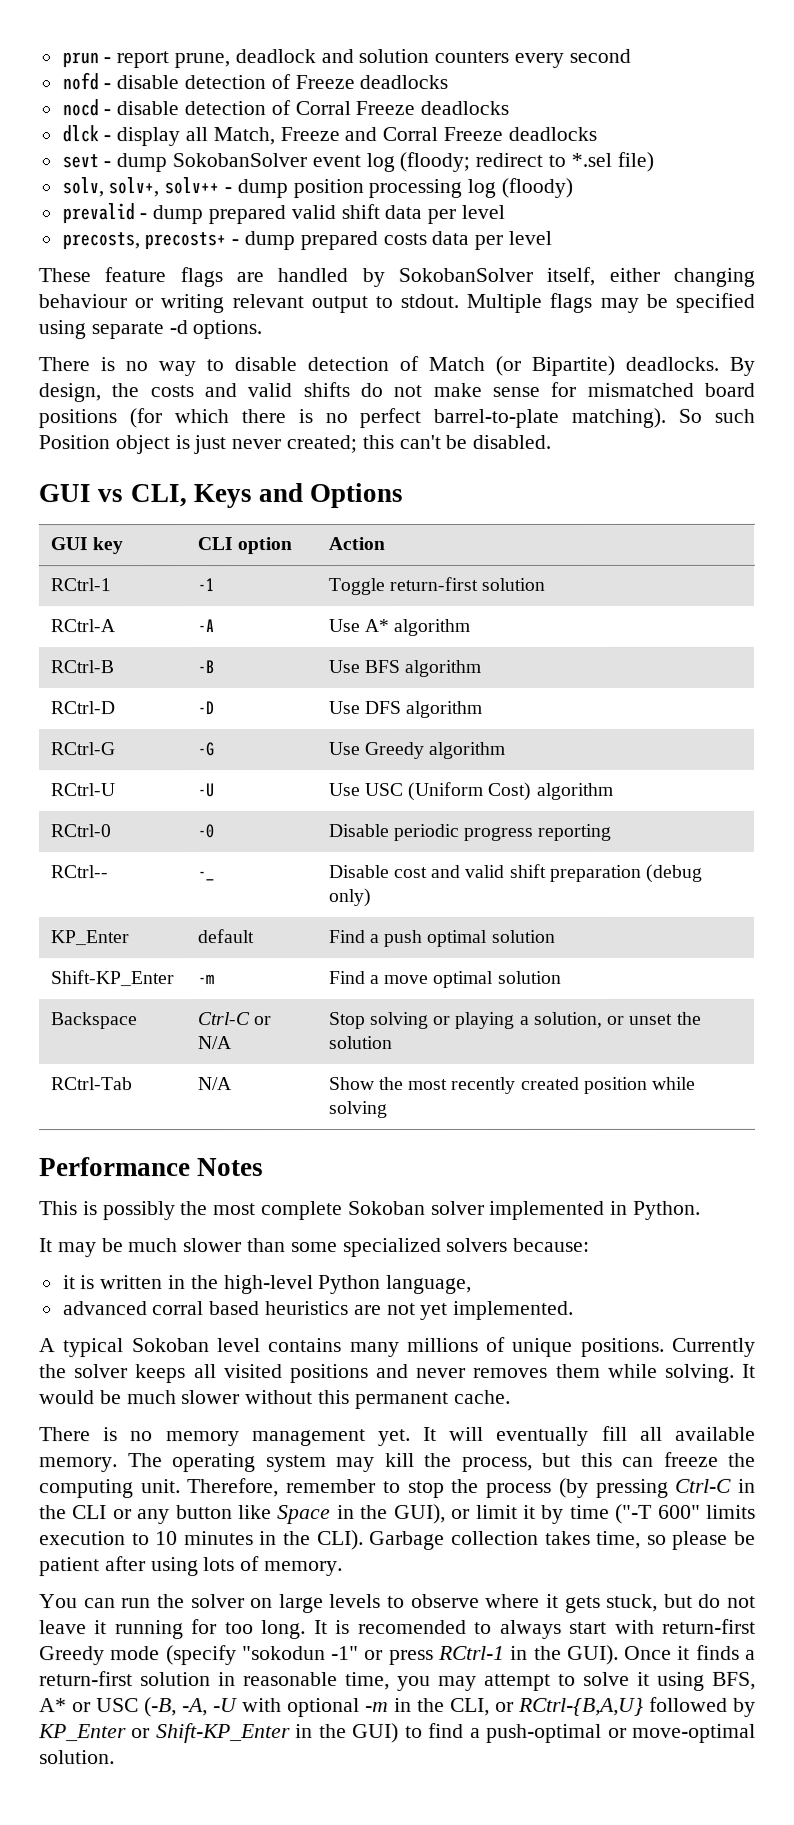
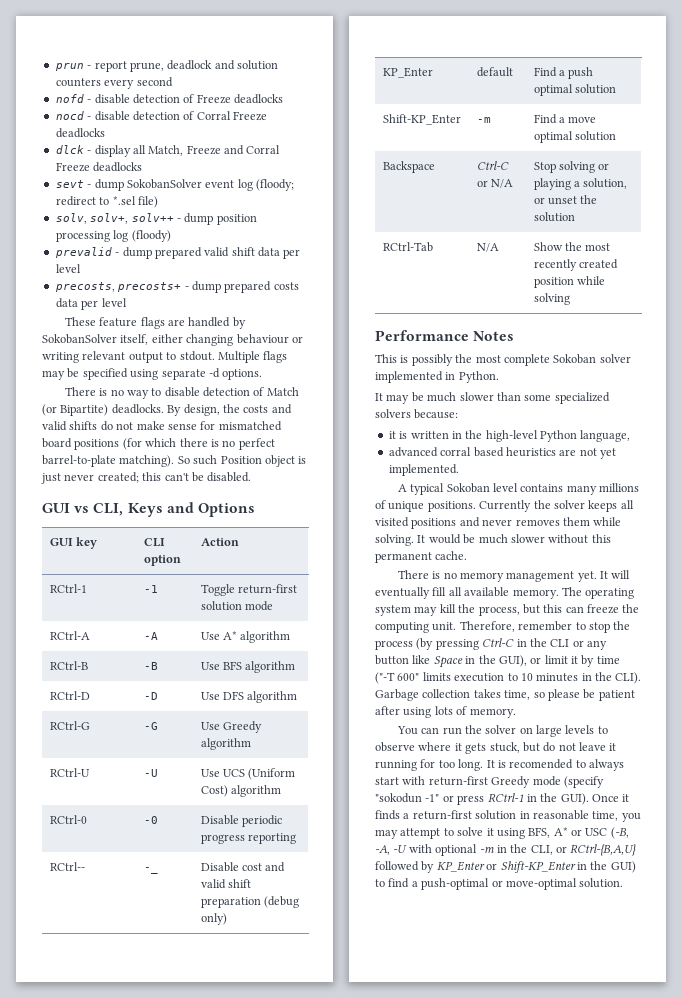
- RCtrl-1 | -1 | Toggle return-first solution
+ RCtrl-1 | -1 | Toggle return-first solution mode
- RCtrl-U | -U | Use USC (Uniform Cost) algorithm
+ RCtrl-U | -U | Use UCS (Uniform Cost) algorithm

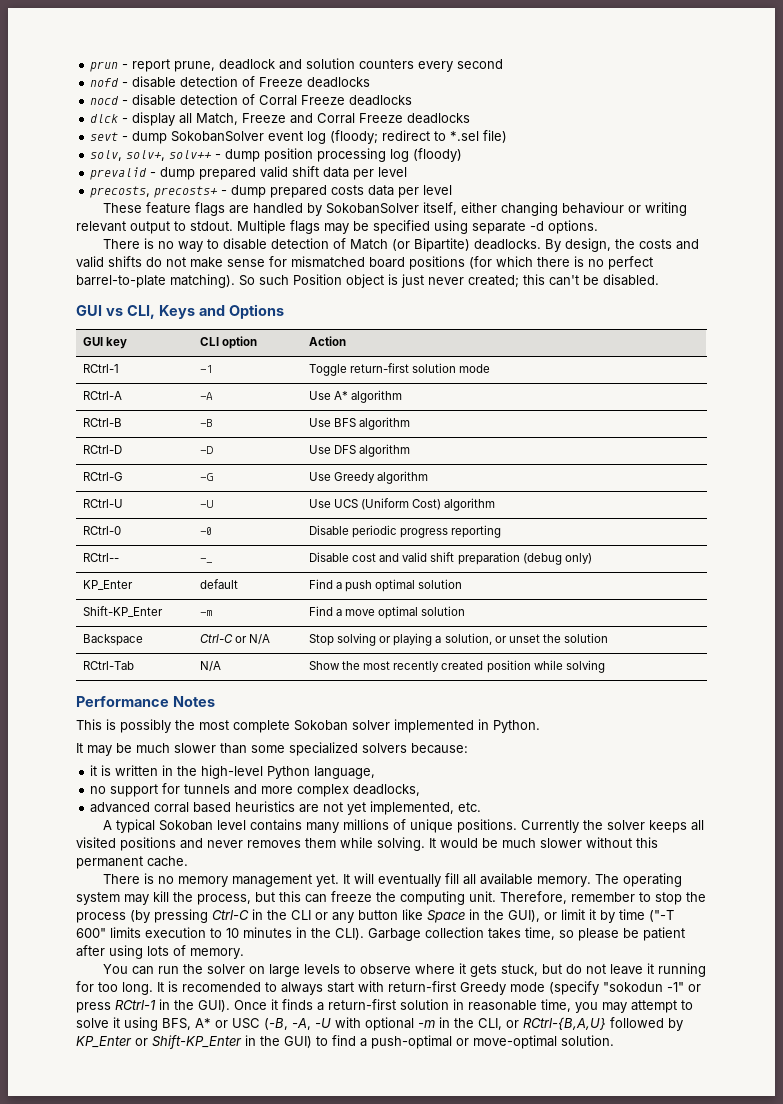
+ no support for tunnels and more complex deadlocks,
- advanced corral based heuristics are not yet implemented.
+ advanced corral based heuristics are not yet implemented, etc.

